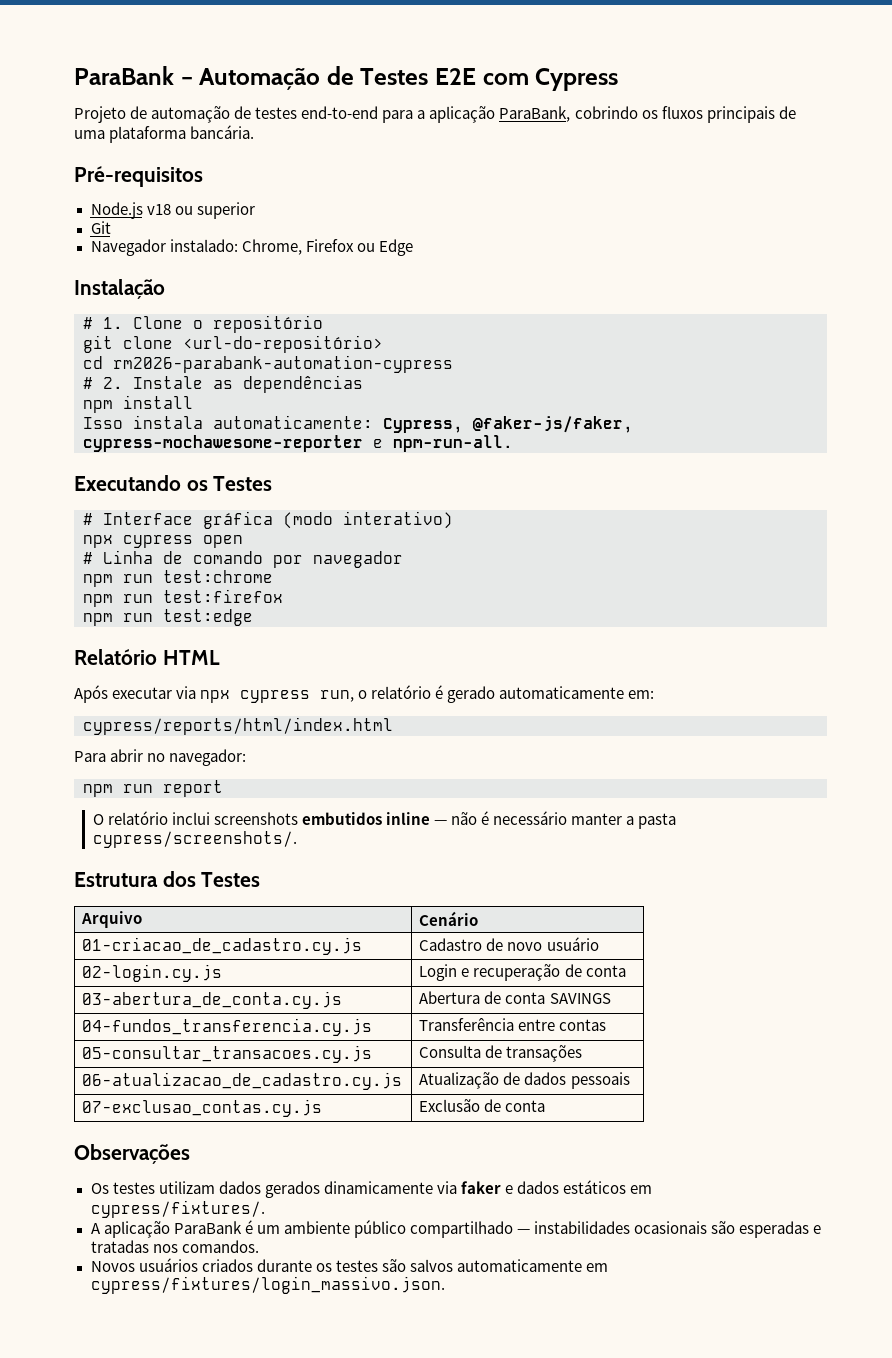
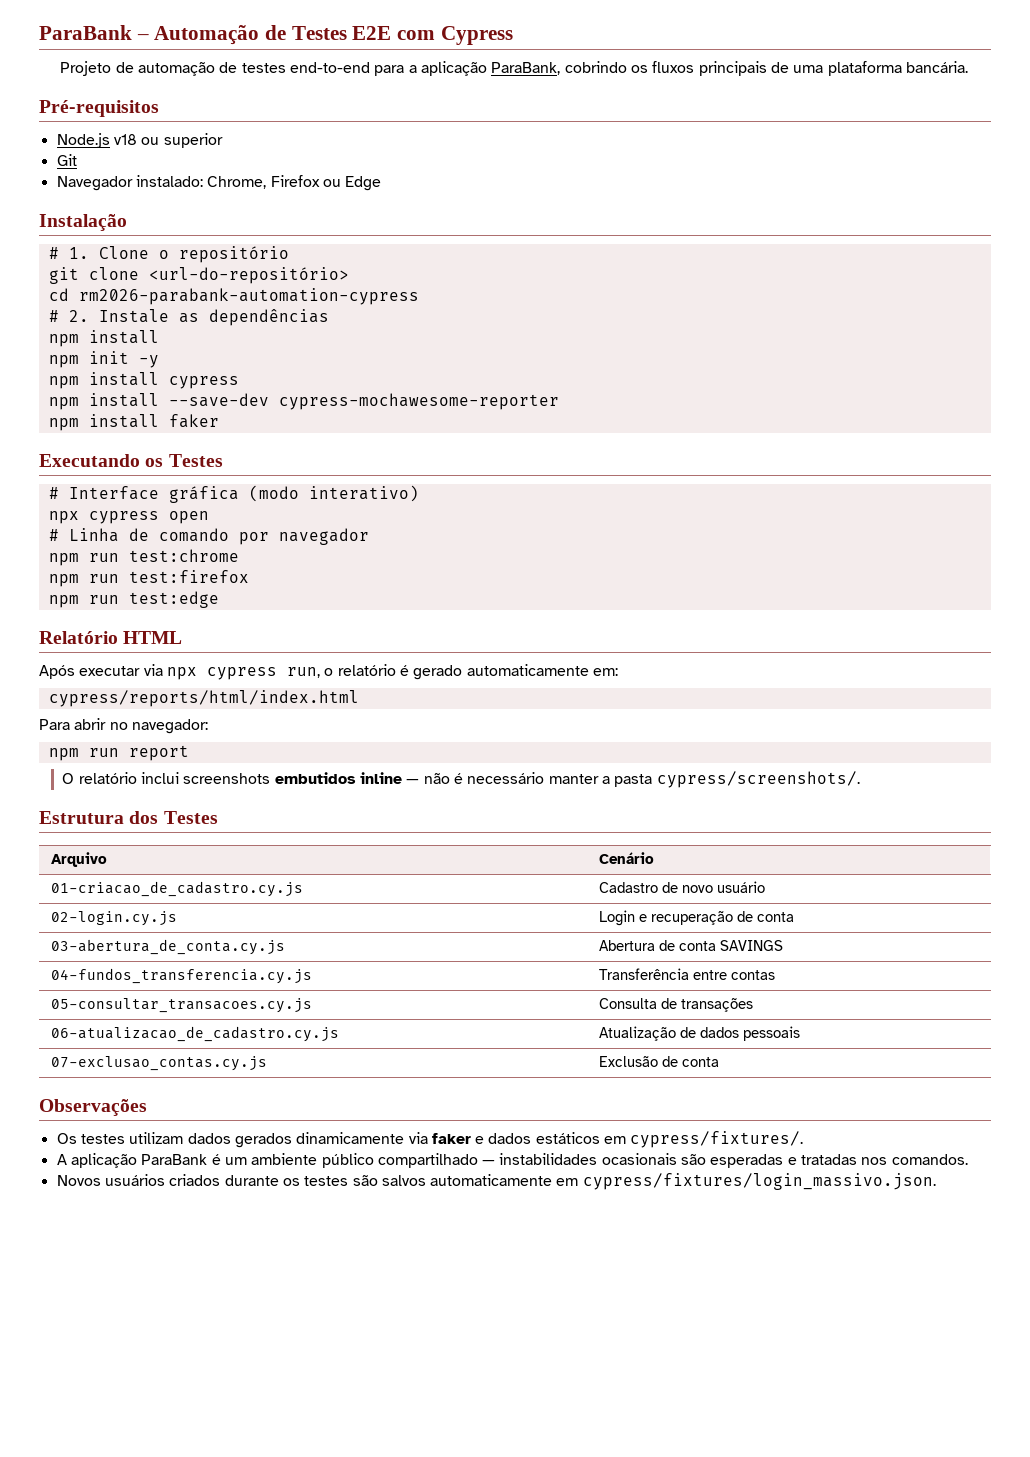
- Isso instala automaticamente: Cypress, @faker-js/faker, cypress-mochawesome-reporter e npm-run-all.
+ npm init -y
+ npm install cypress
+ npm install --save-dev cypress-mochawesome-reporter
+ npm install faker

